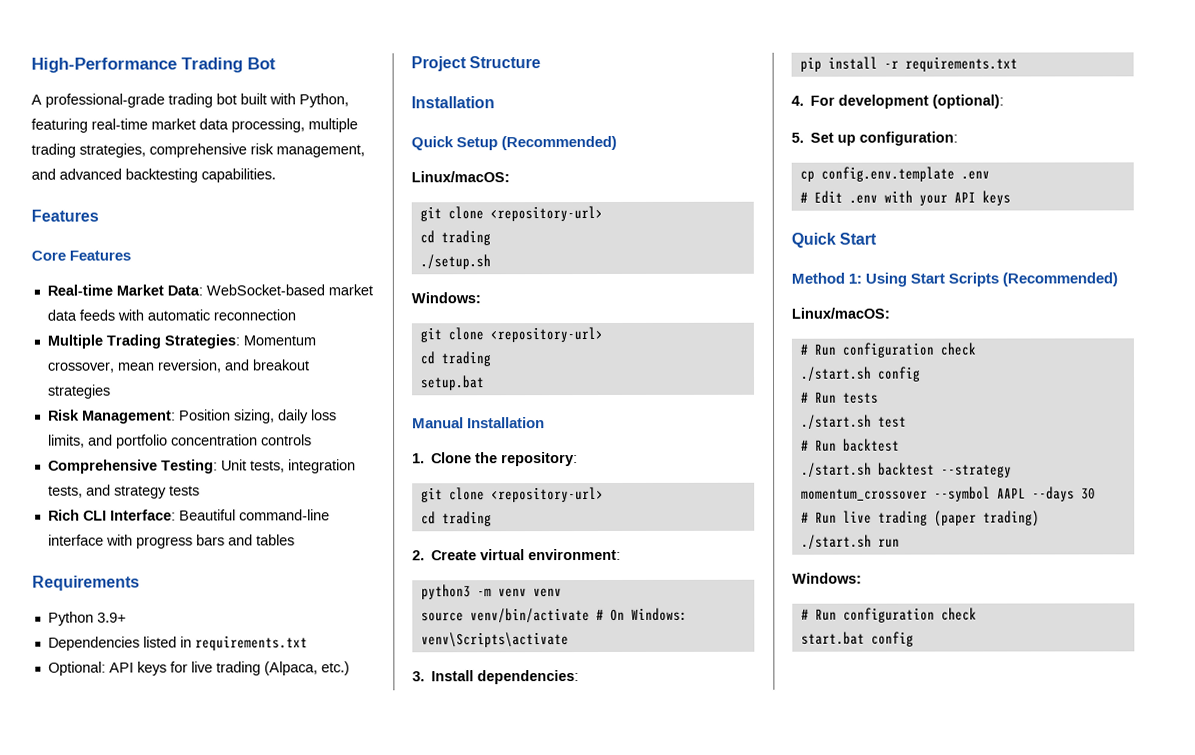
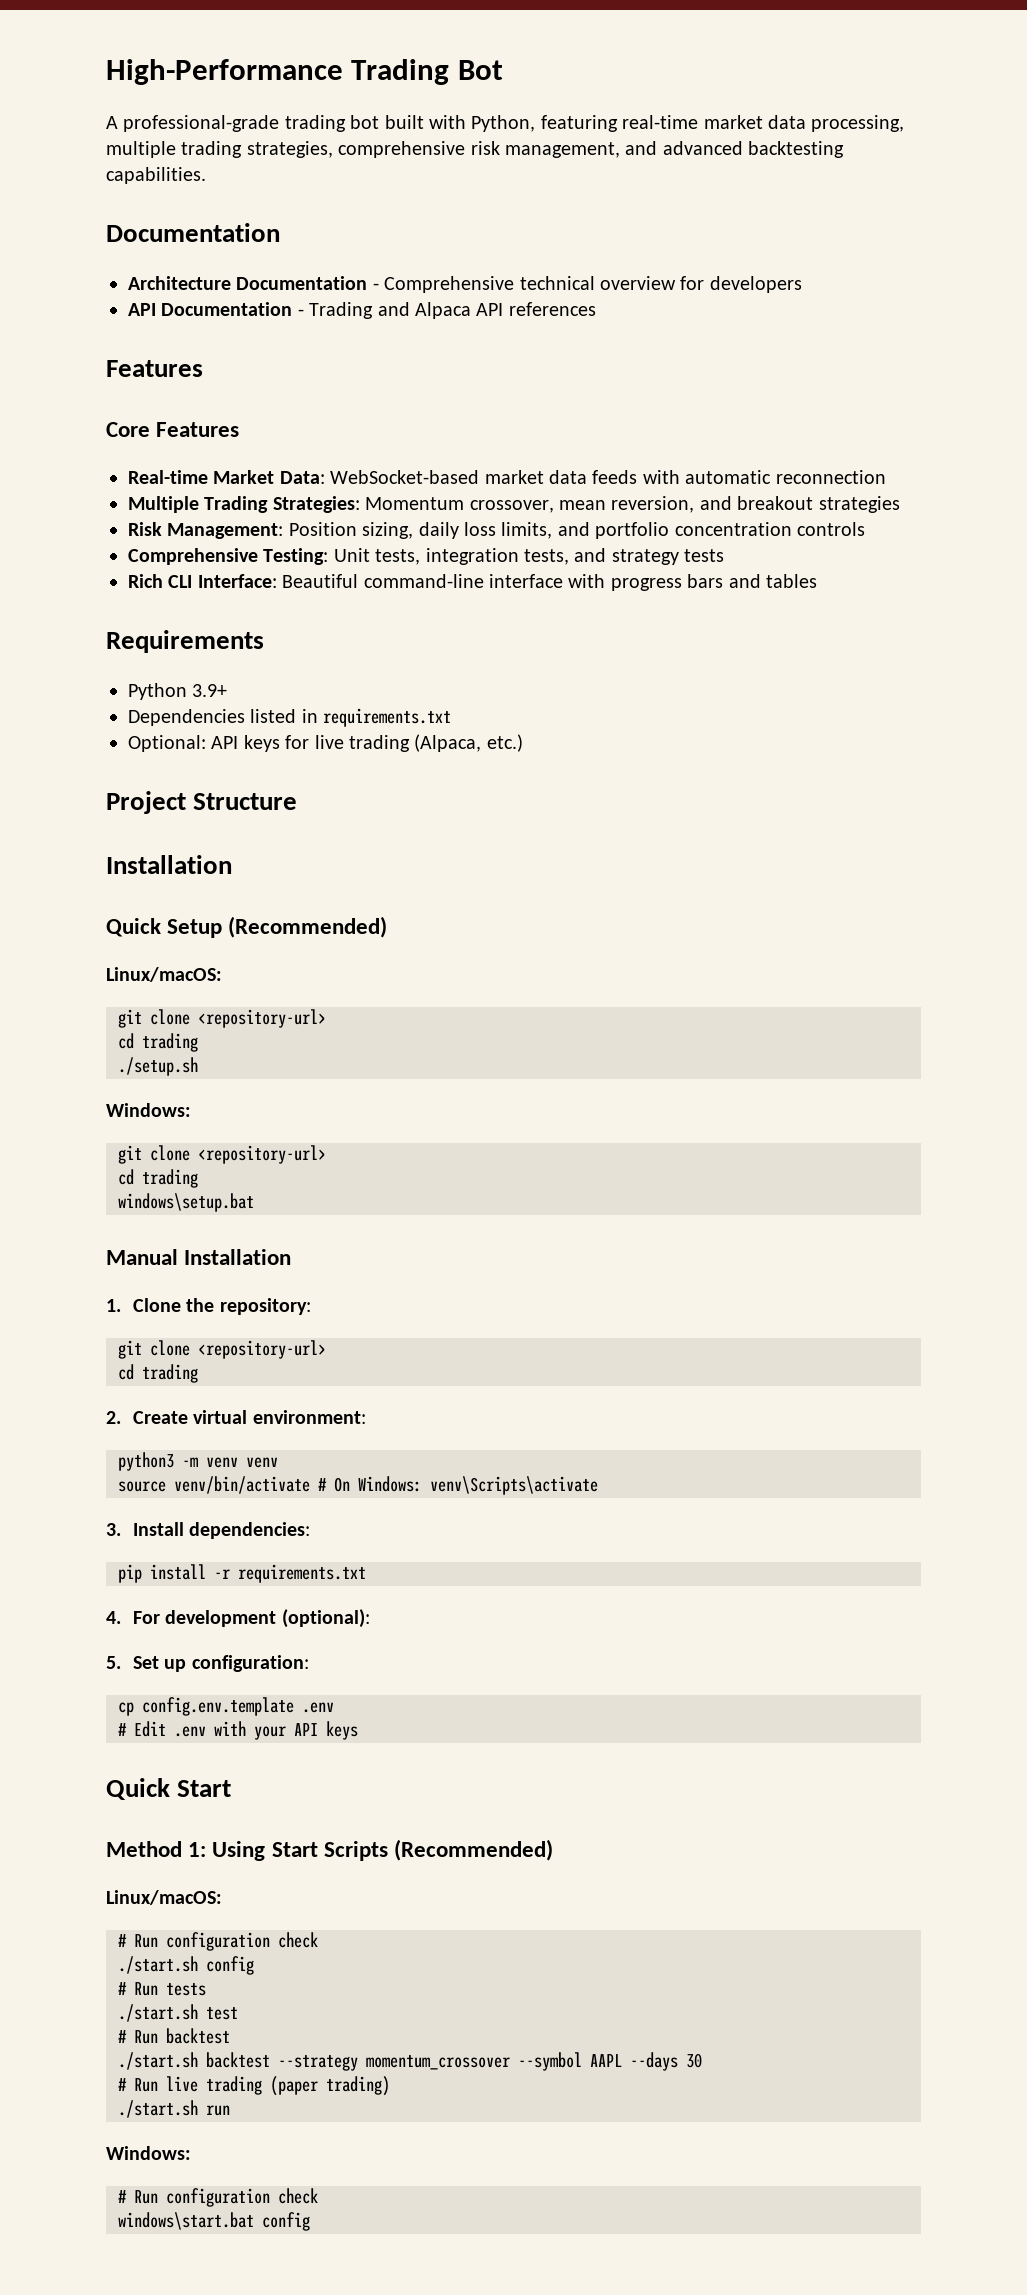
  A professional-grade trading bot built with Python, featuring real-time market data processing, multiple trading strategies, comprehensive risk management, and advanced backtesting capabilities.
+ Documentation
+ Architecture Documentation - Comprehensive technical overview for developers
+ API Documentation - Trading and Alpaca API references
- setup.bat
+ windows\setup.bat
- start.bat config
+ windows\start.bat config

